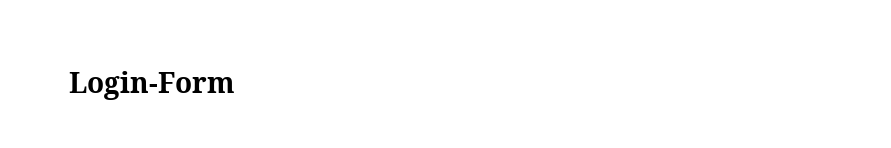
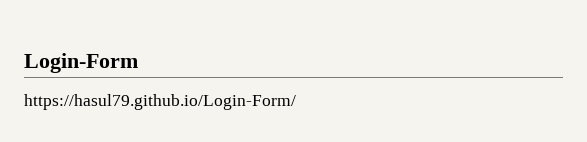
+ https://hasul79.github.io/Login-Form/

